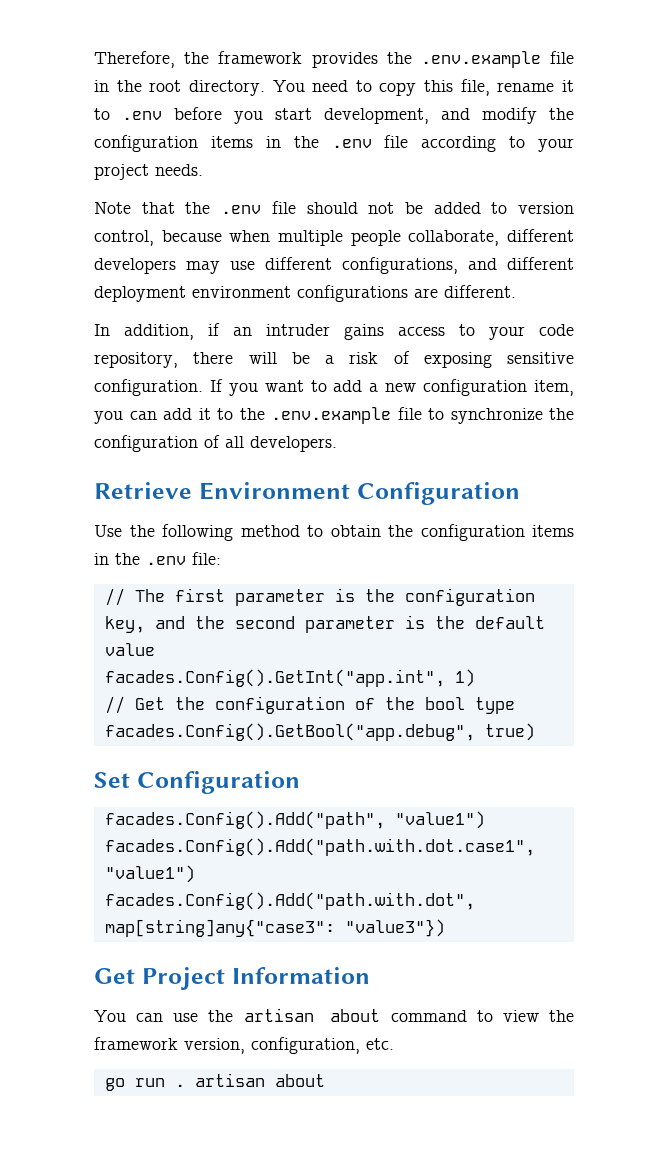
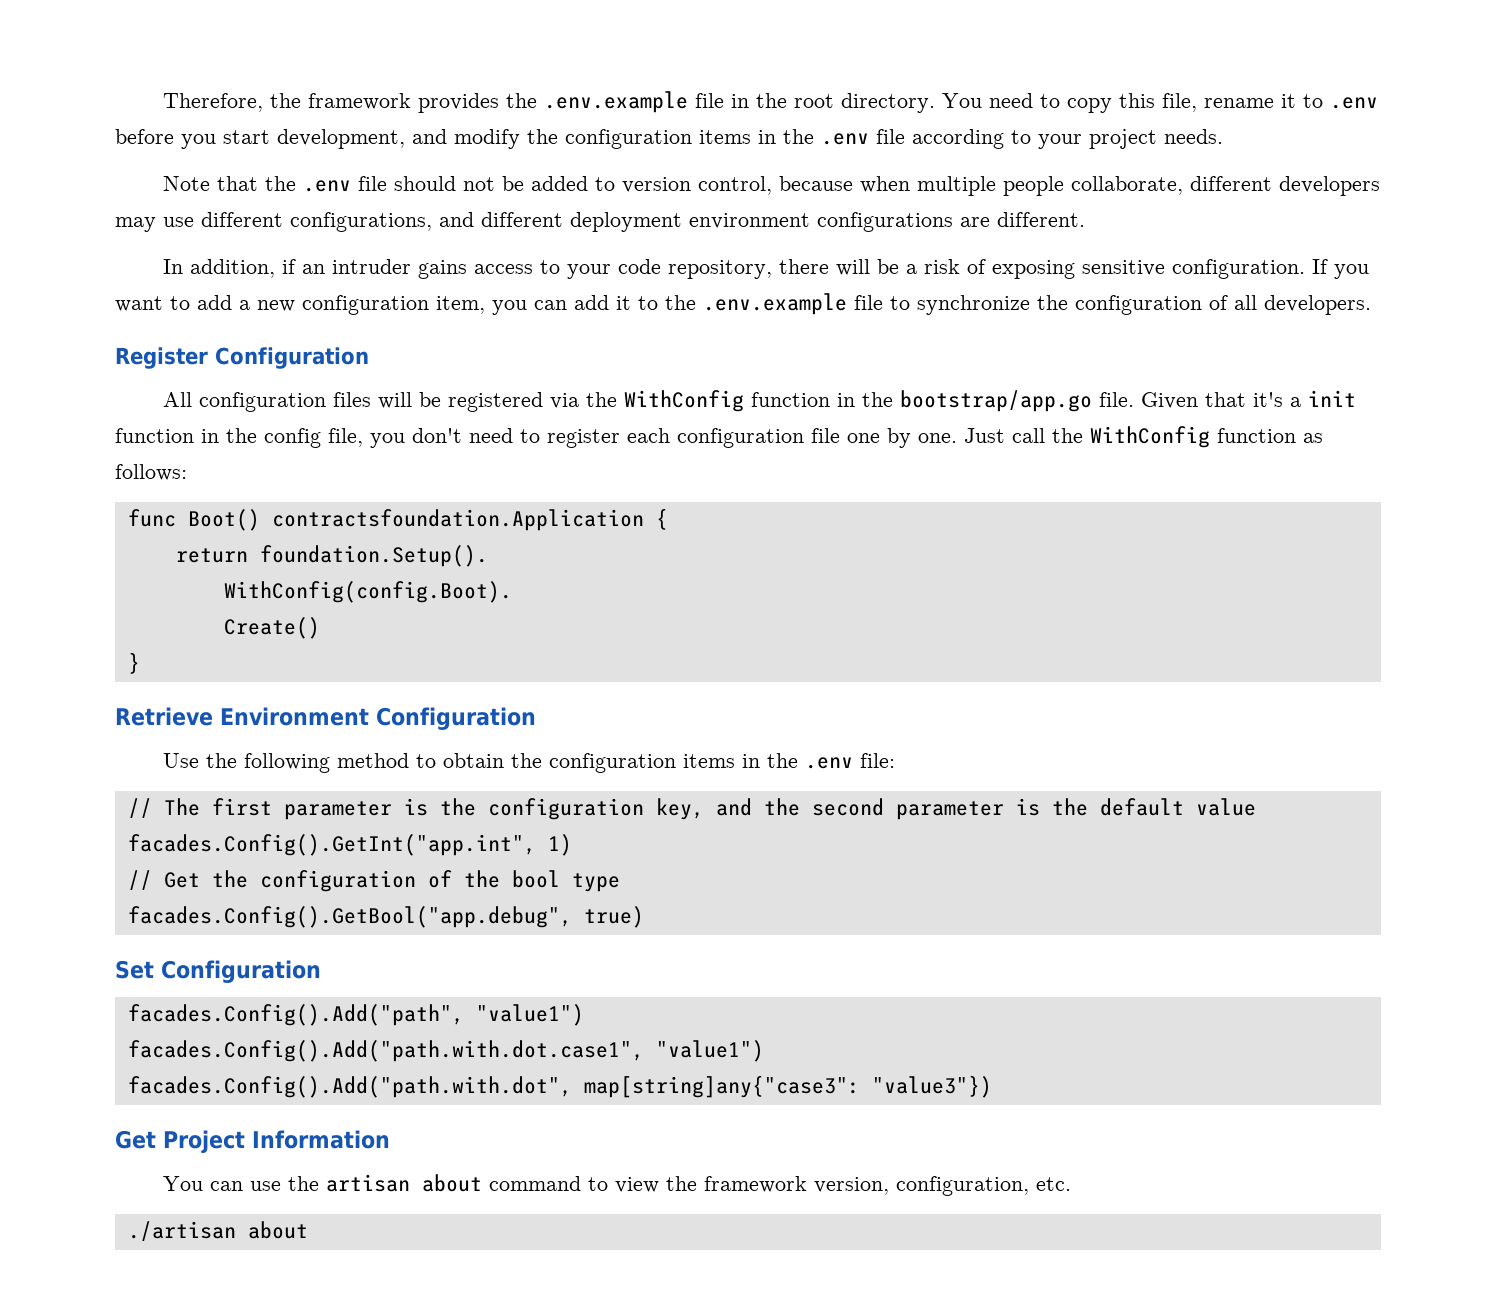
+ Register Configuration
+ All configuration files will be registered via the WithConfig function in the bootstrap/app.go file. Given that it's a init function in the config file, you don't need to register each configuration file one by one. Just call the WithConfig function as follows:
+ func Boot() contractsfoundation.Application {
+ return foundation.Setup().
+ WithConfig(config.Boot).
+ Create()
+ }
- go run . artisan about
+ ./artisan about

